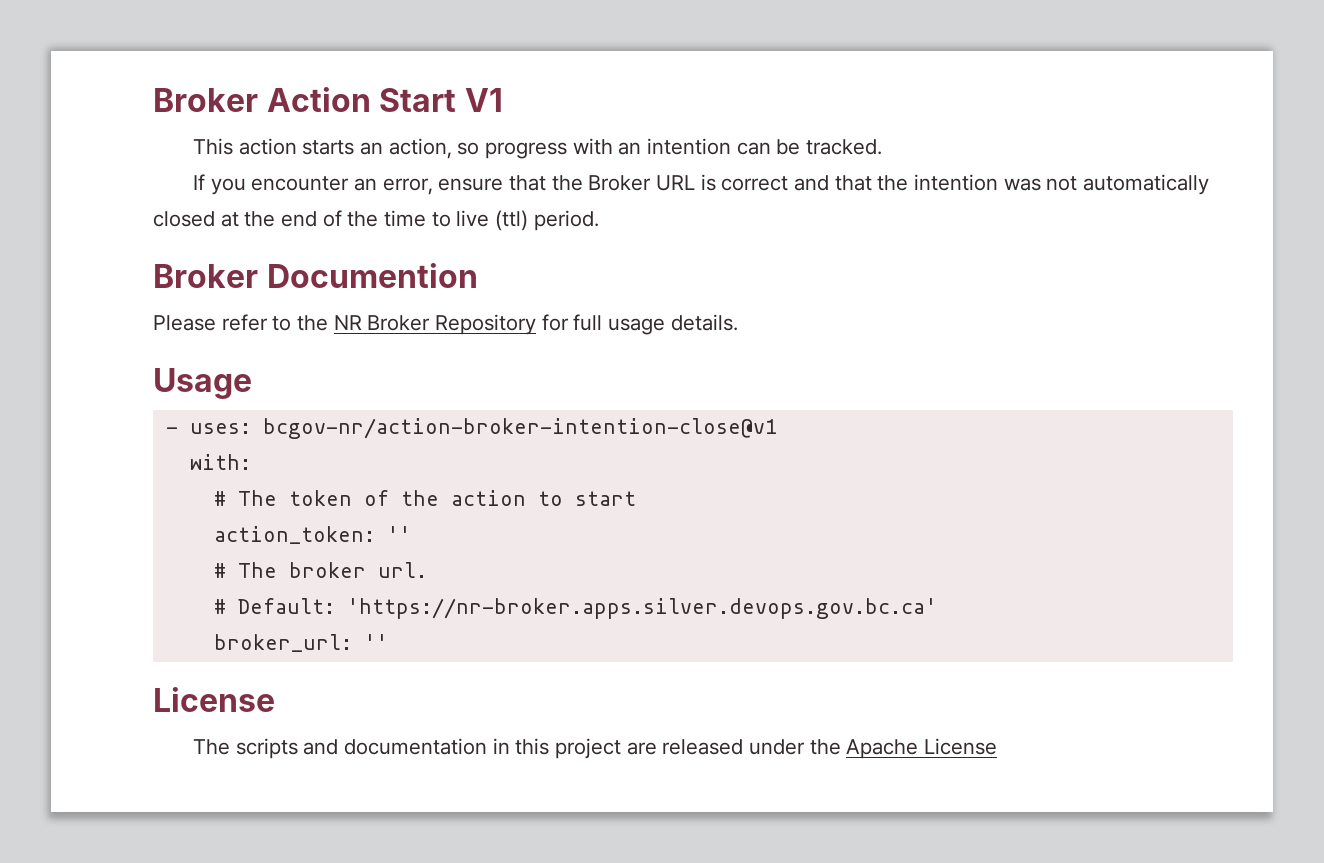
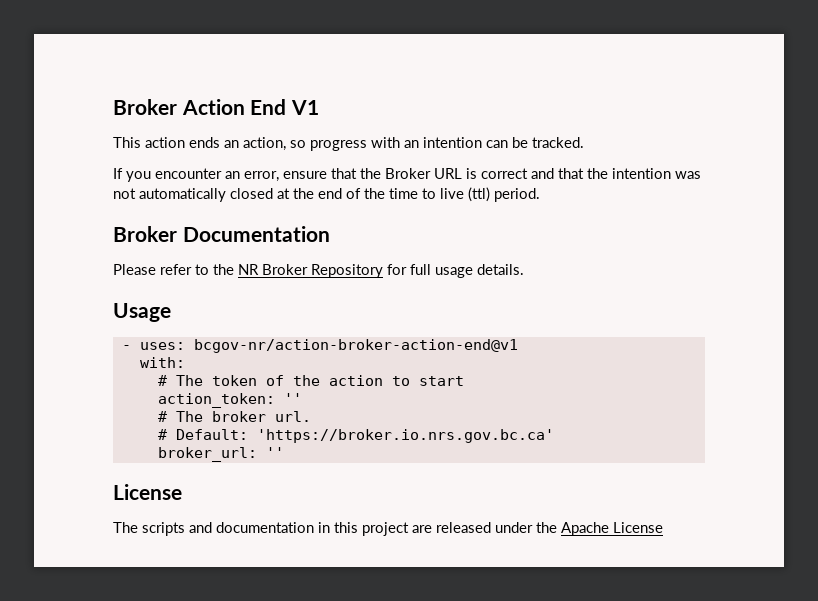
- Broker Action Start V1
+ Broker Action End V1
- This action starts an action, so progress with an intention can be tracked.
+ This action ends an action, so progress with an intention can be tracked.
- Broker Documention
+ Broker Documentation
- - uses: bcgov-nr/action-broker-intention-close@v1
+ - uses: bcgov-nr/action-broker-action-end@v1
- # Default: 'https://nr-broker.apps.silver.devops.gov.bc.ca'
+ # Default: 'https://broker.io.nrs.gov.bc.ca'

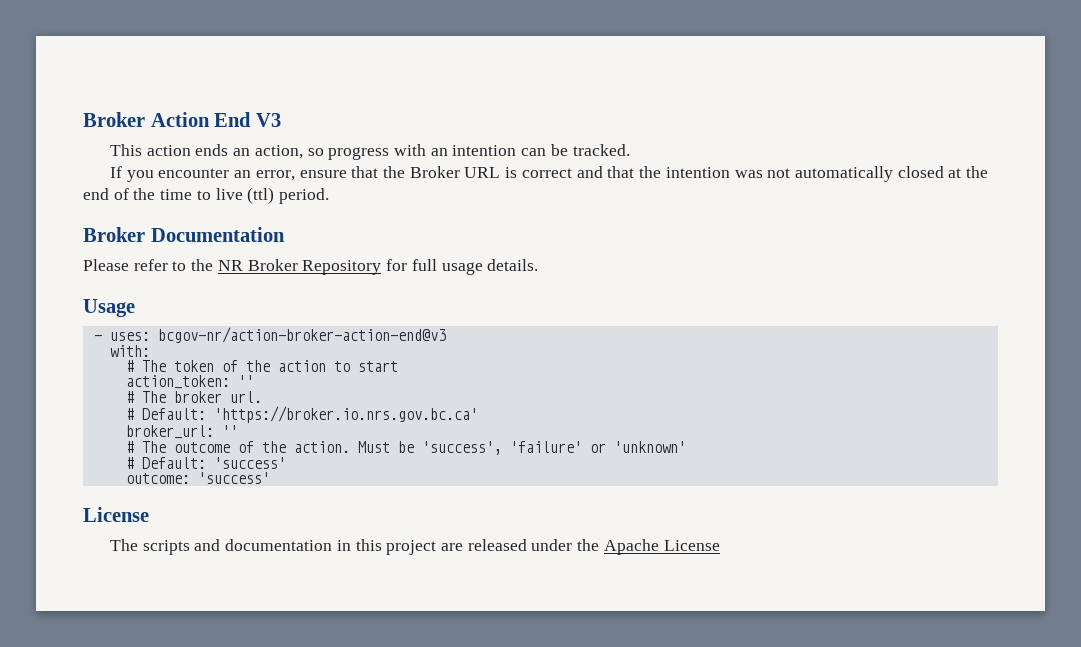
- Broker Action End V1
+ Broker Action End V3
- - uses: bcgov-nr/action-broker-action-end@v1
+ - uses: bcgov-nr/action-broker-action-end@v3
+ # The outcome of the action. Must be 'success', 'failure' or 'unknown'
+ # Default: 'success'
+ outcome: 'success'

